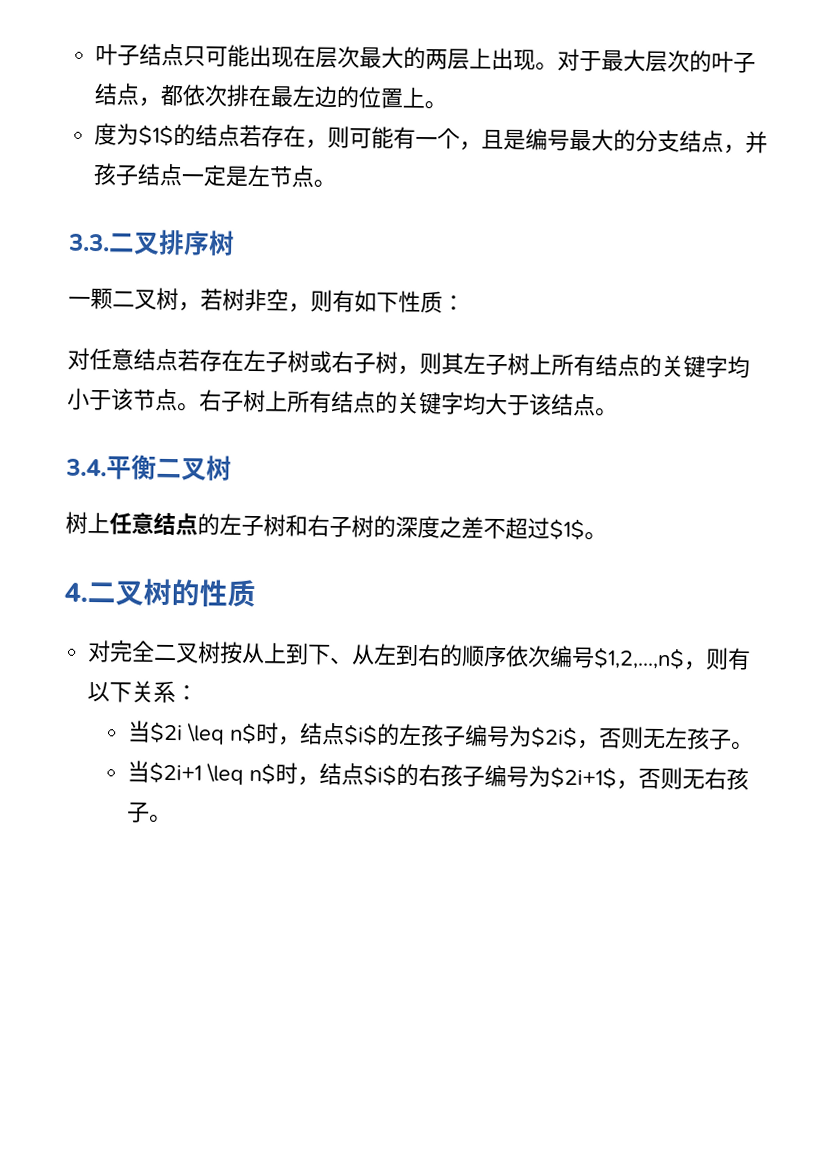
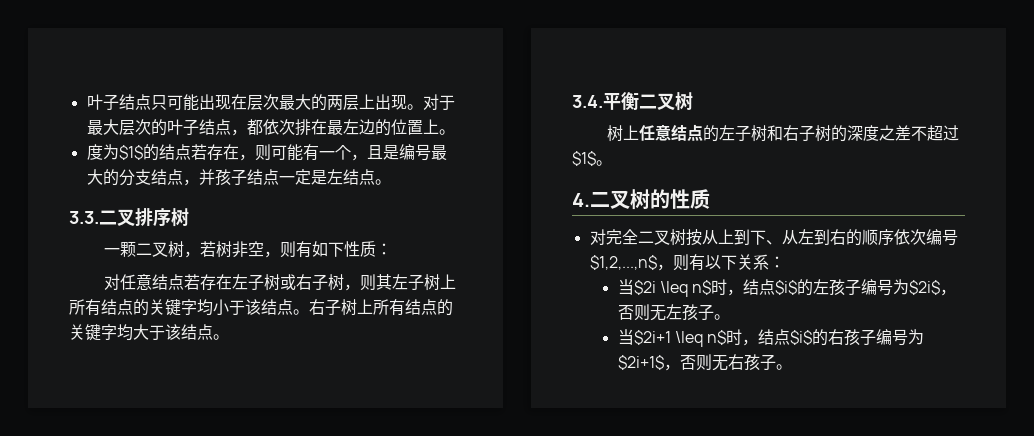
- 度为$1$的结点若存在，则可能有一个，且是编号最大的分支结点，并孩子结点一定是左节点。
+ 度为$1$的结点若存在，则可能有一个，且是编号最大的分支结点，并孩子结点一定是左结点。
- 对任意结点若存在左子树或右子树，则其左子树上所有结点的关键字均小于该节点。
+ 对任意结点若存在左子树或右子树，则其左子树上所有结点的关键字均小于该结点。

